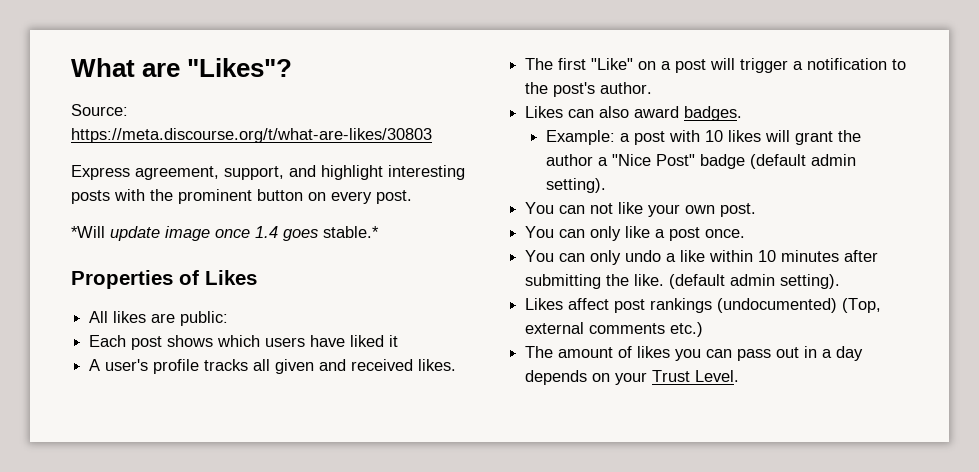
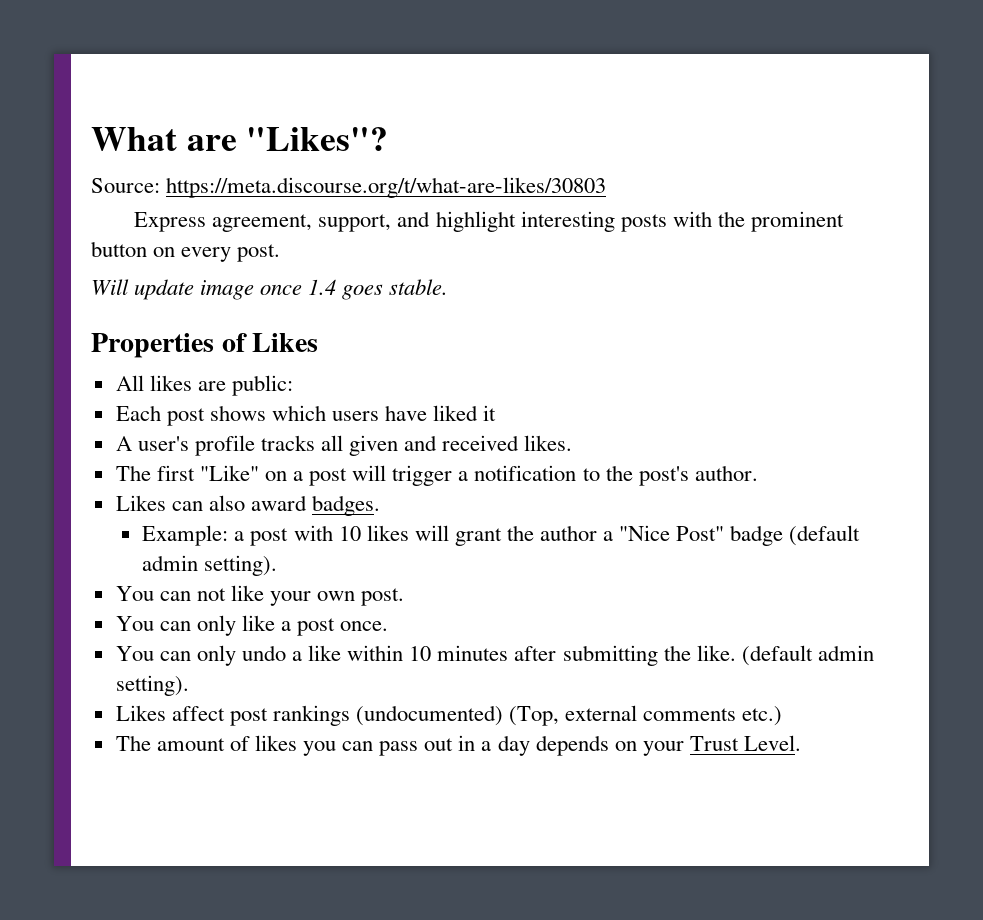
- *Will update image once 1.4 goes stable.*
+ Will update image once 1.4 goes stable.

